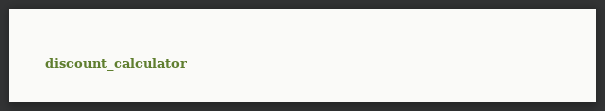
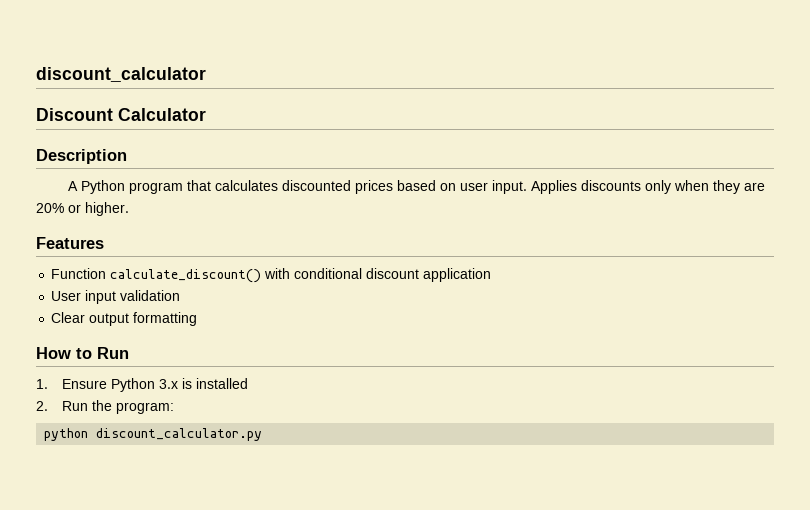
+ Discount Calculator
+ Description
+ A Python program that calculates discounted prices based on user input. Applies discounts only when they are 20% or higher.
+ Features
+ Function calculate_discount() with conditional discount application
+ User input validation
+ Clear output formatting
+ How to Run
+ 1. Ensure Python 3.x is installed
+ 2. Run the program:
+ python discount_calculator.py

